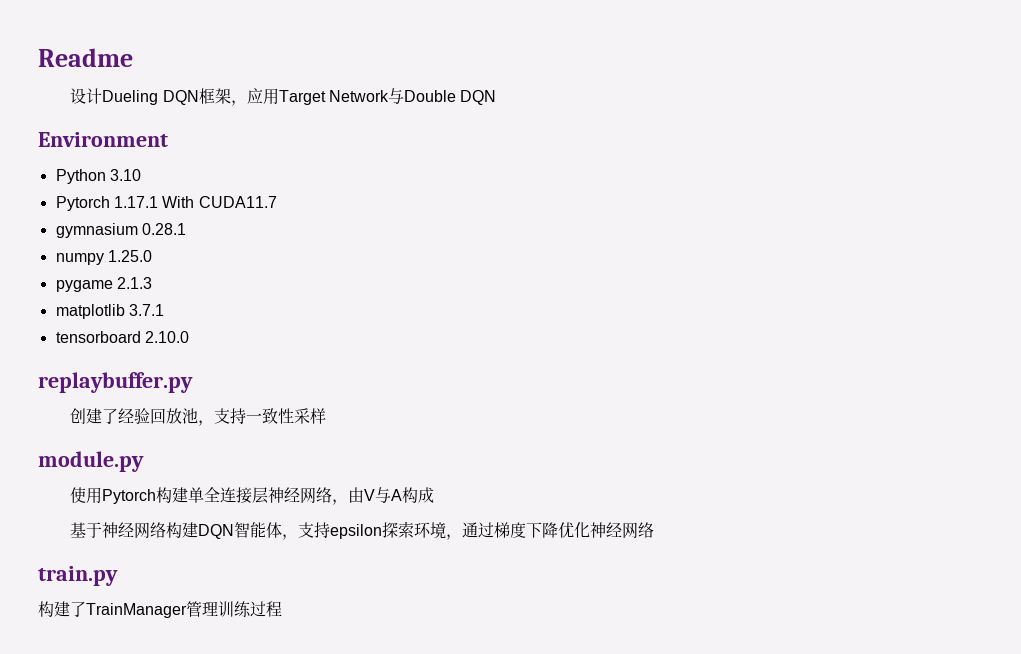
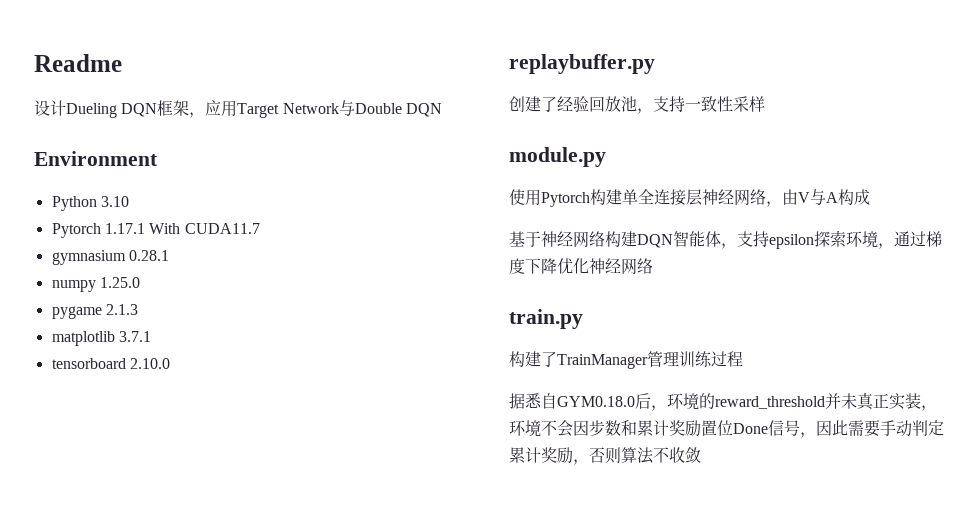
+ 据悉自GYM0.18.0后，环境的reward_threshold并未真正实装，环境不会因步数和累计奖励置位Done信号，因此需要手动判定累计奖励，否则算法不收敛

